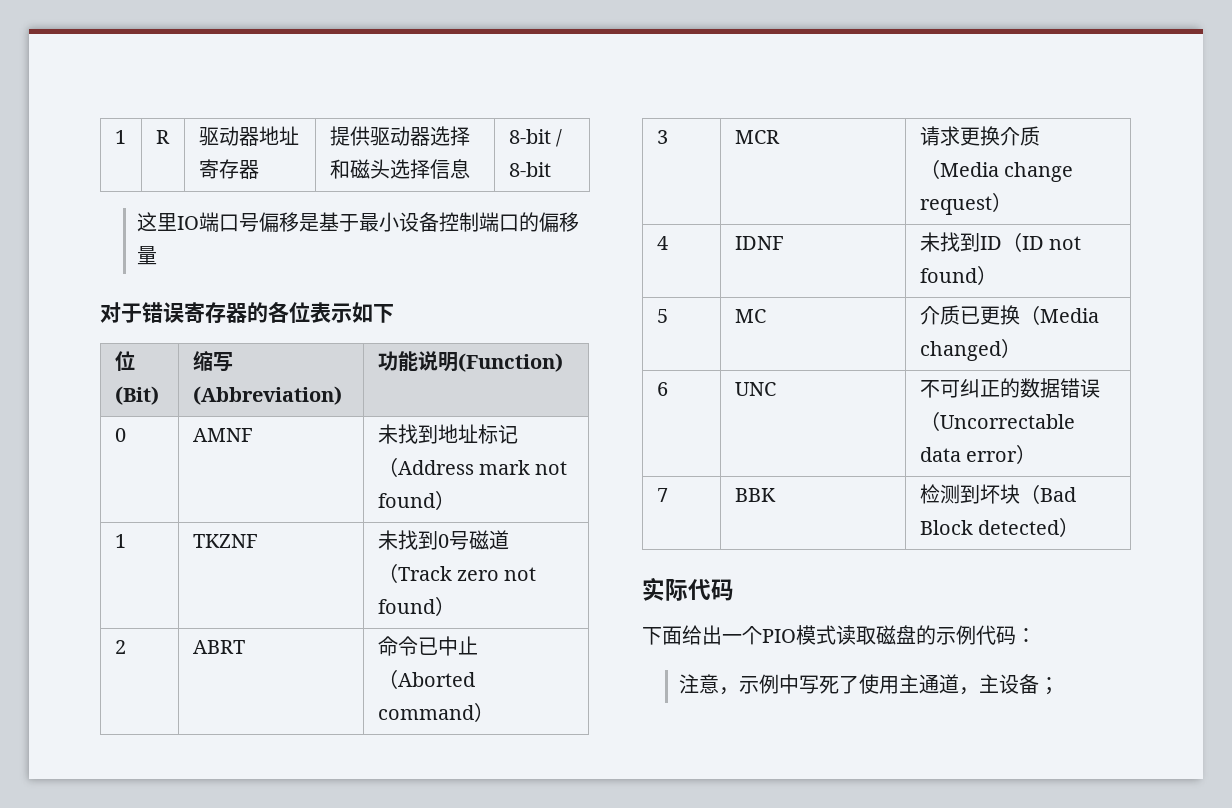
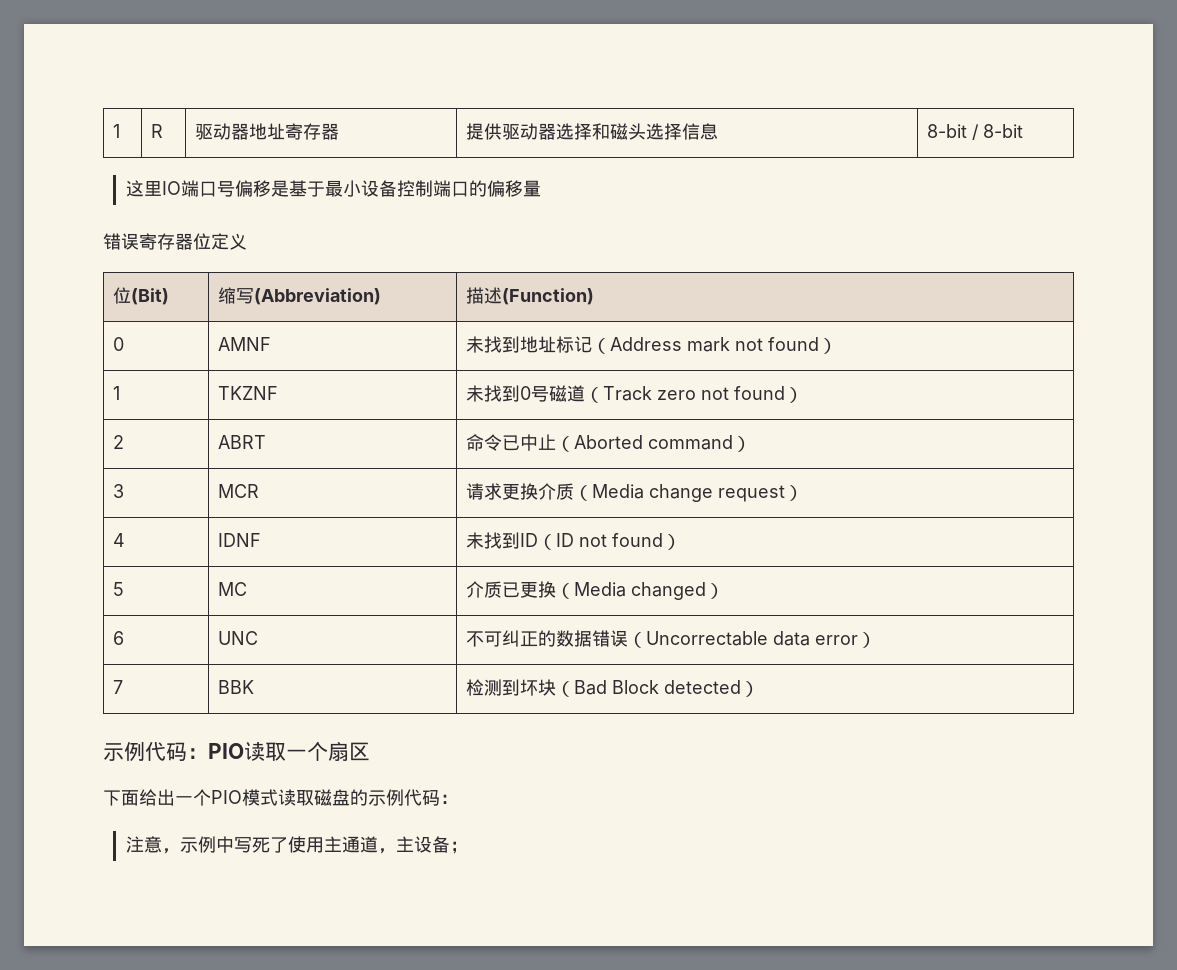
- 对于错误寄存器的各位表示如下
+ 错误寄存器位定义
- 位(Bit) | 缩写(Abbreviation) | 功能说明(Function)
+ 位(Bit) | 缩写(Abbreviation) | 描述(Function)
- 实际代码
+ 示例代码：PIO读取一个扇区

